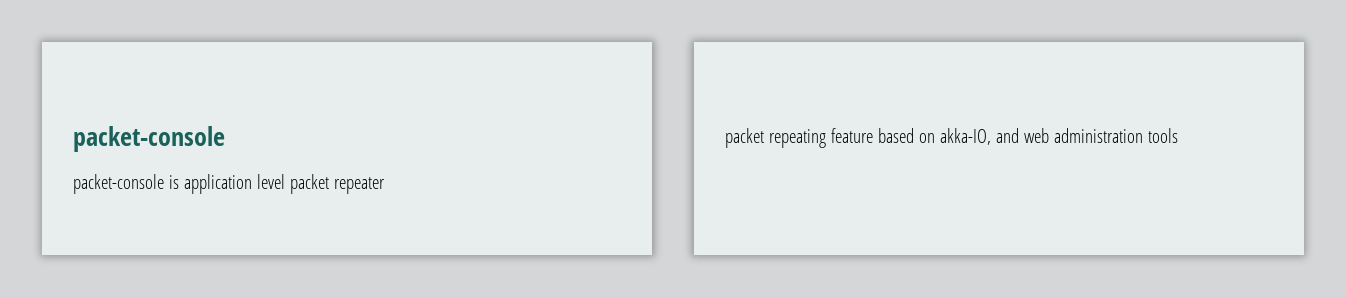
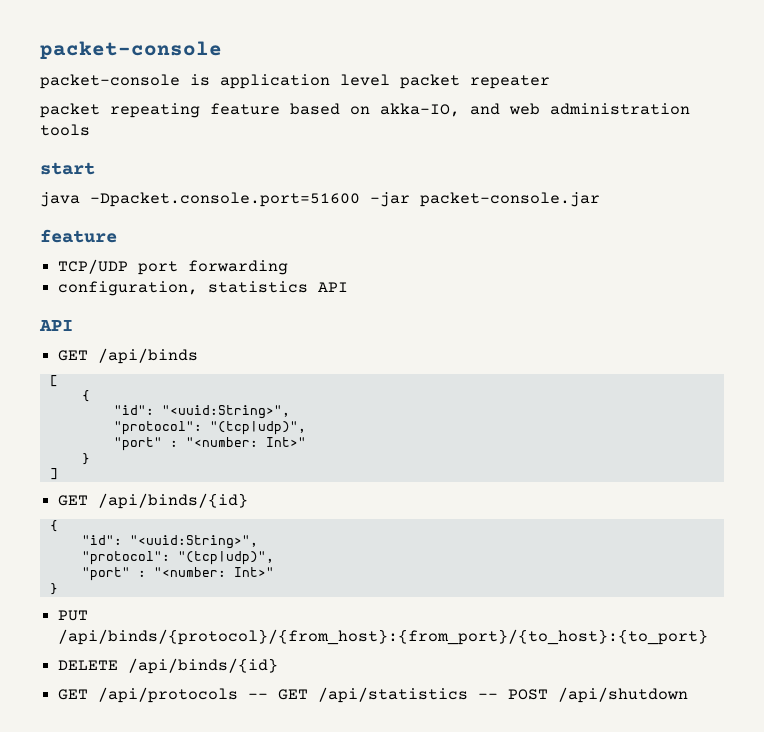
+ start
+ java -Dpacket.console.port=51600 -jar packet-console.jar
+ feature
+ TCP/UDP port forwarding
+ configuration, statistics API
+ API
+ GET /api/binds
+ [
+ {
+ "id": "<uuid:String>",
+ "protocol": "(tcp|udp)",
+ "port" : "<number: Int>"
+ }
+ ]
+ GET /api/binds/{id}
+ {
+ "id": "<uuid:String>",
+ "protocol": "(tcp|udp)",
+ "port" : "<number: Int>"
+ }
+ PUT /api/binds/{protocol}/{from_host}:{from_port}/{to_host}:{to_port}
+ DELETE /api/binds/{id}
+ GET /api/protocols -- GET /api/statistics -- POST /api/shutdown

